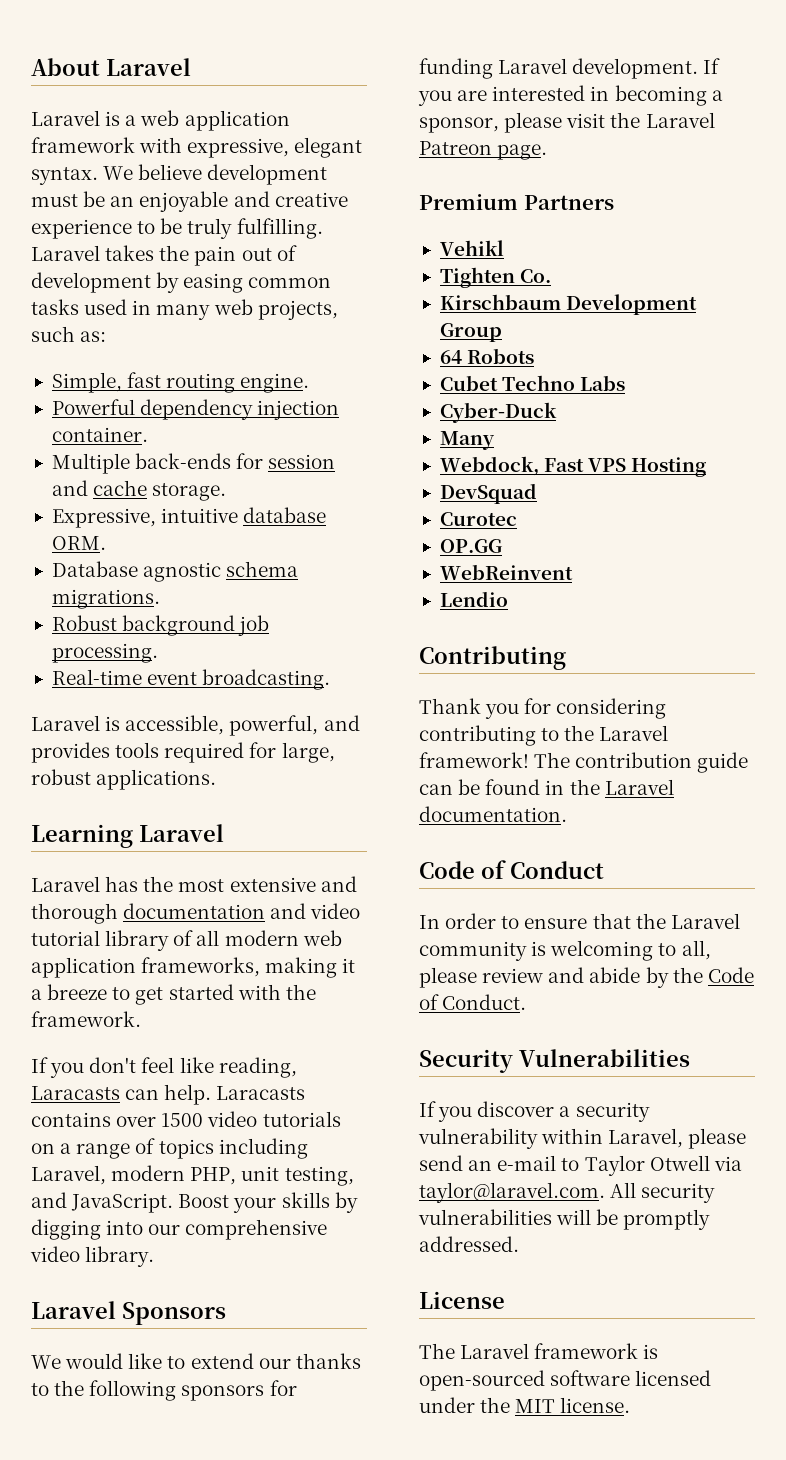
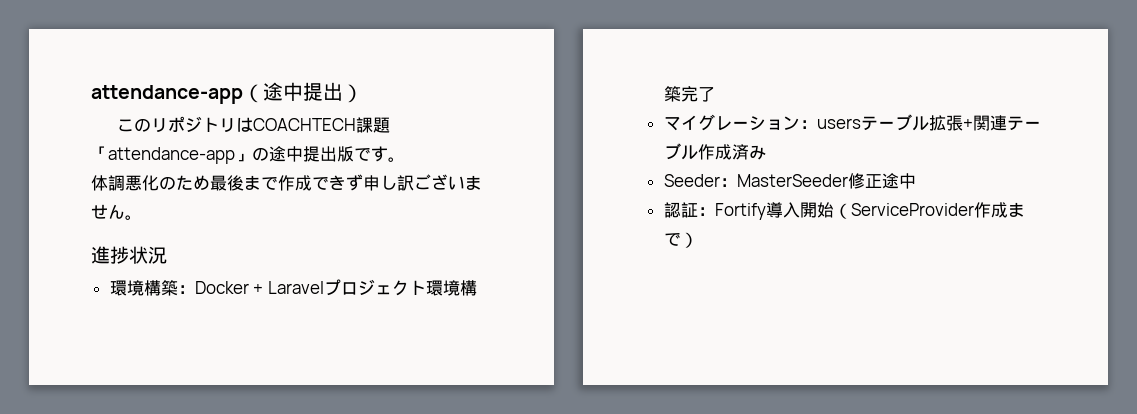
- About Laravel
- Laravel is a web application framework with expressive, elegant syntax. We believe development must be an enjoyable and creative experience to be truly fulfilling. Laravel takes the pain out of development by easing common tasks used in many web projects, such as:
- Simple, fast routing engine.
- Powerful dependency injection container.
- Multiple back-ends for session and cache storage.
- Expressive, intuitive database ORM.
- Database agnostic schema migrations.
- Robust background job processing.
- Real-time event broadcasting.
- Laravel is accessible, powerful, and provides tools required for large, robust applications.
- Learning Laravel
- Laravel has the most extensive and thorough documentation and video tutorial library of all modern web application frameworks, making it a breeze to get started with the framework.
- If you don't feel like reading, Laracasts can help. Laracasts contains over 1500 video tutorials on a range of topics including Laravel, modern PHP, unit testing, and JavaScript. Boost your skills by digging into our comprehensive video library.
- Laravel Sponsors
- We would like to extend our thanks to the following sponsors for funding Laravel development. If you are interested in becoming a sponsor, please visit the Laravel Patreon page.
- Premium Partners
- Vehikl
- Tighten Co.
- Kirschbaum Development Group
- 64 Robots
- Cubet Techno Labs
- Cyber-Duck
- Many
- Webdock, Fast VPS Hosting
- DevSquad
- Curotec
- OP.GG
- WebReinvent
- Lendio
- Contributing
- Thank you for considering contributing to the Laravel framework! The contribution guide can be found in the Laravel documentation.
- Code of Conduct
- In order to ensure that the Laravel community is welcoming to all, please review and abide by the Code of Conduct.
- Security Vulnerabilities
- If you discover a security vulnerability within Laravel, please send an e-mail to Taylor Otwell via taylor@laravel.com. All security vulnerabilities will be promptly addressed.
- License
- The Laravel framework is open-sourced software licensed under the MIT license.
+ attendance-app（途中提出）
+ このリポジトリはCOACHTECH課題「attendance-app」の途中提出版です。
+ 体調悪化のため最後まで作成できず申し訳ございません。
+ 進捗状況
+ 環境構築：Docker + Laravelプロジェクト環境構築完了
+ マイグレーション：usersテーブル拡張+関連テーブル作成済み
+ Seeder：MasterSeeder修正途中
+ 認証：Fortify導入開始（ServiceProvider作成まで）

